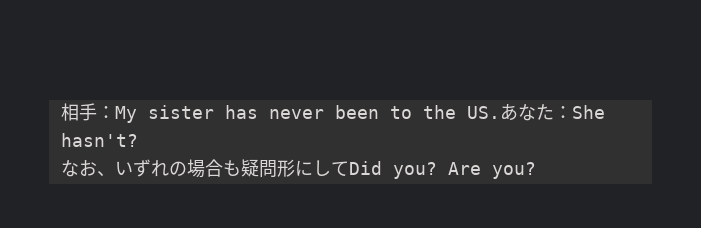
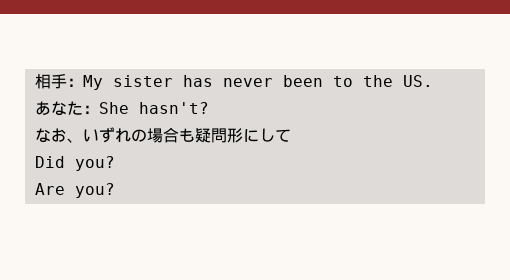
- 相手：My sister has never been to the US.あなた：She hasn't?
+ 相手：My sister has never been to the US.
+ あなた：She hasn't?
- なお、いずれの場合も疑問形にしてDid you? Are you?
+ なお、いずれの場合も疑問形にして
+ Did you?
+ Are you?

